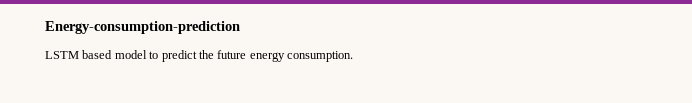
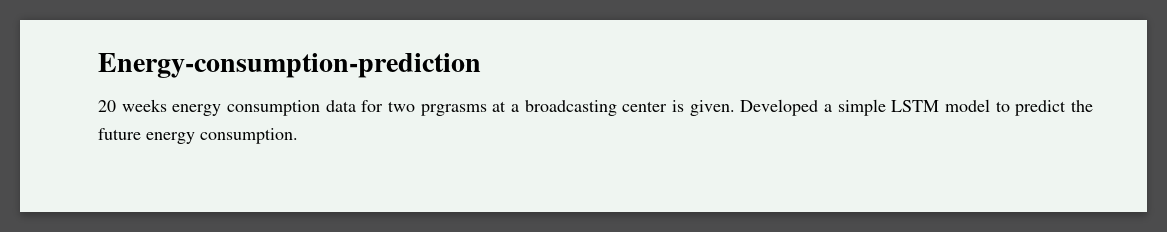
- LSTM based model to predict the future energy consumption.
+ 20 weeks energy consumption data for two prgrasms at a broadcasting center is given. Developed a simple LSTM model to predict the future energy consumption.

